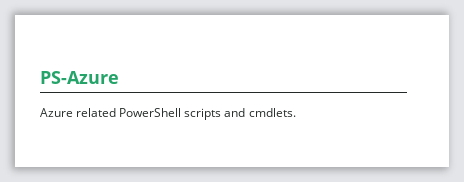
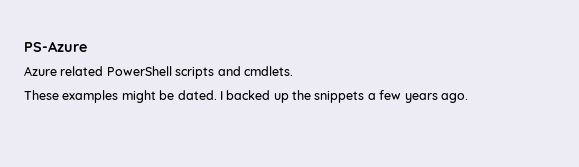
+ These examples might be dated. I backed up the snippets a few years ago.

